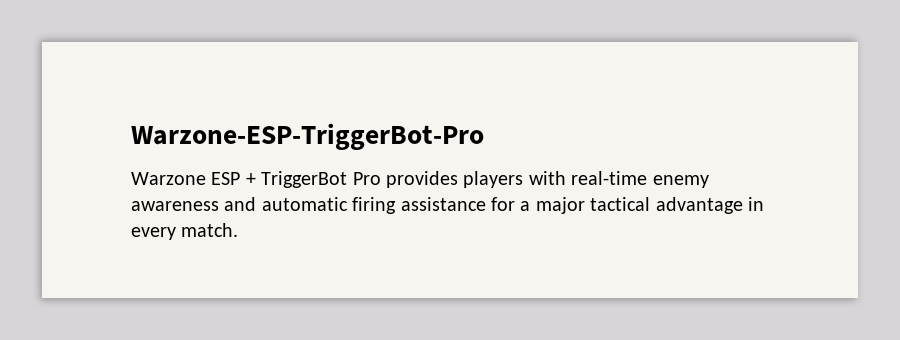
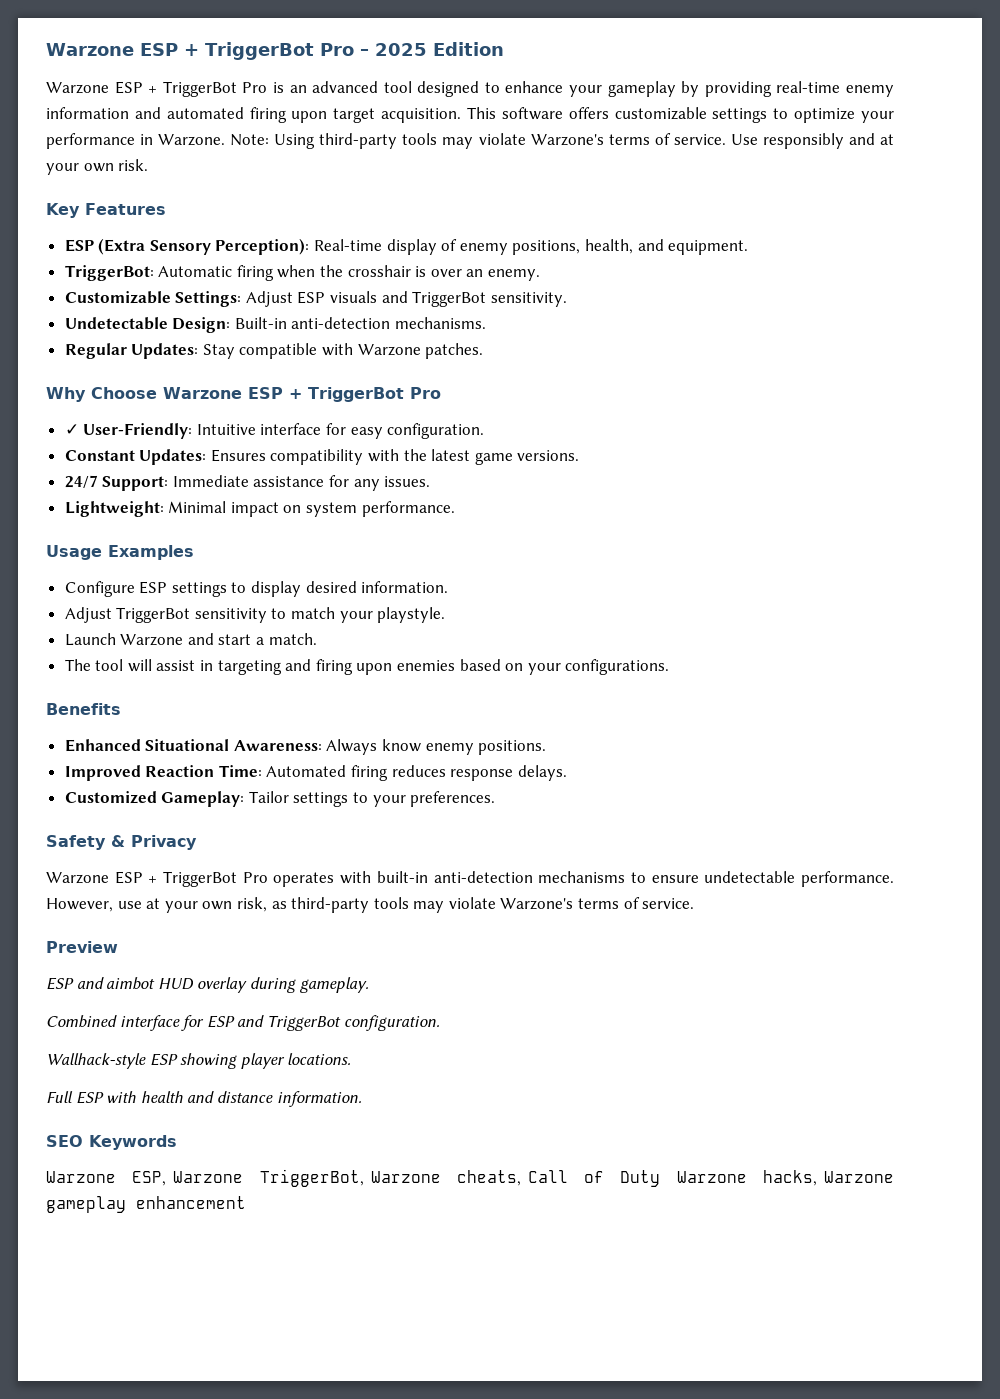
- Warzone-ESP-TriggerBot-Pro
- Warzone ESP + TriggerBot Pro provides players with real-time enemy awareness and automatic firing assistance for a major tactical advantage in every match.
+ Warzone ESP + TriggerBot Pro – 2025 Edition
+ Warzone ESP + TriggerBot Pro is an advanced tool designed to enhance your gameplay by providing real-time enemy information and automated firing upon target acquisition. This software offers customizable settings to optimize your performance in Warzone. Note: Using third-party tools may violate Warzone's terms of service. Use responsibly and at your own risk.
+ Key Features
+ ESP (Extra Sensory Perception): Real-time display of enemy positions, health, and equipment.
+ TriggerBot: Automatic firing when the crosshair is over an enemy.
+ Customizable Settings: Adjust ESP visuals and TriggerBot sensitivity.
+ Undetectable Design: Built-in anti-detection mechanisms.
+ Regular Updates: Stay compatible with Warzone patches.
+ Why Choose Warzone ESP + TriggerBot Pro
+ ✓ User-Friendly: Intuitive interface for easy configuration.
+ Constant Updates: Ensures compatibility with the latest game versions.
+ 24/7 Support: Immediate assistance for any issues.
+ Lightweight: Minimal impact on system performance.
+ Usage Examples
+ Configure ESP settings to display desired information.
+ Adjust TriggerBot sensitivity to match your playstyle.
+ Launch Warzone and start a match.
+ The tool will assist in targeting and firing upon enemies based on your configurations.
+ Benefits
+ Enhanced Situational Awareness: Always know enemy positions.
+ Improved Reaction Time: Automated firing reduces response delays.
+ Customized Gameplay: Tailor settings to your preferences.
+ Safety & Privacy
+ Warzone ESP + TriggerBot Pro operates with built-in anti-detection mechanisms to ensure undetectable performance. However, use at your own risk, as third-party tools may violate Warzone's terms of service.
+ Preview
+ ESP and aimbot HUD overlay during gameplay.
+ Combined interface for ESP and TriggerBot configuration.
+ Wallhack-style ESP showing player locations.
+ Full ESP with health and distance information.
+ SEO Keywords
+ Warzone ESP, Warzone TriggerBot, Warzone cheats, Call of Duty Warzone hacks, Warzone gameplay enhancement

